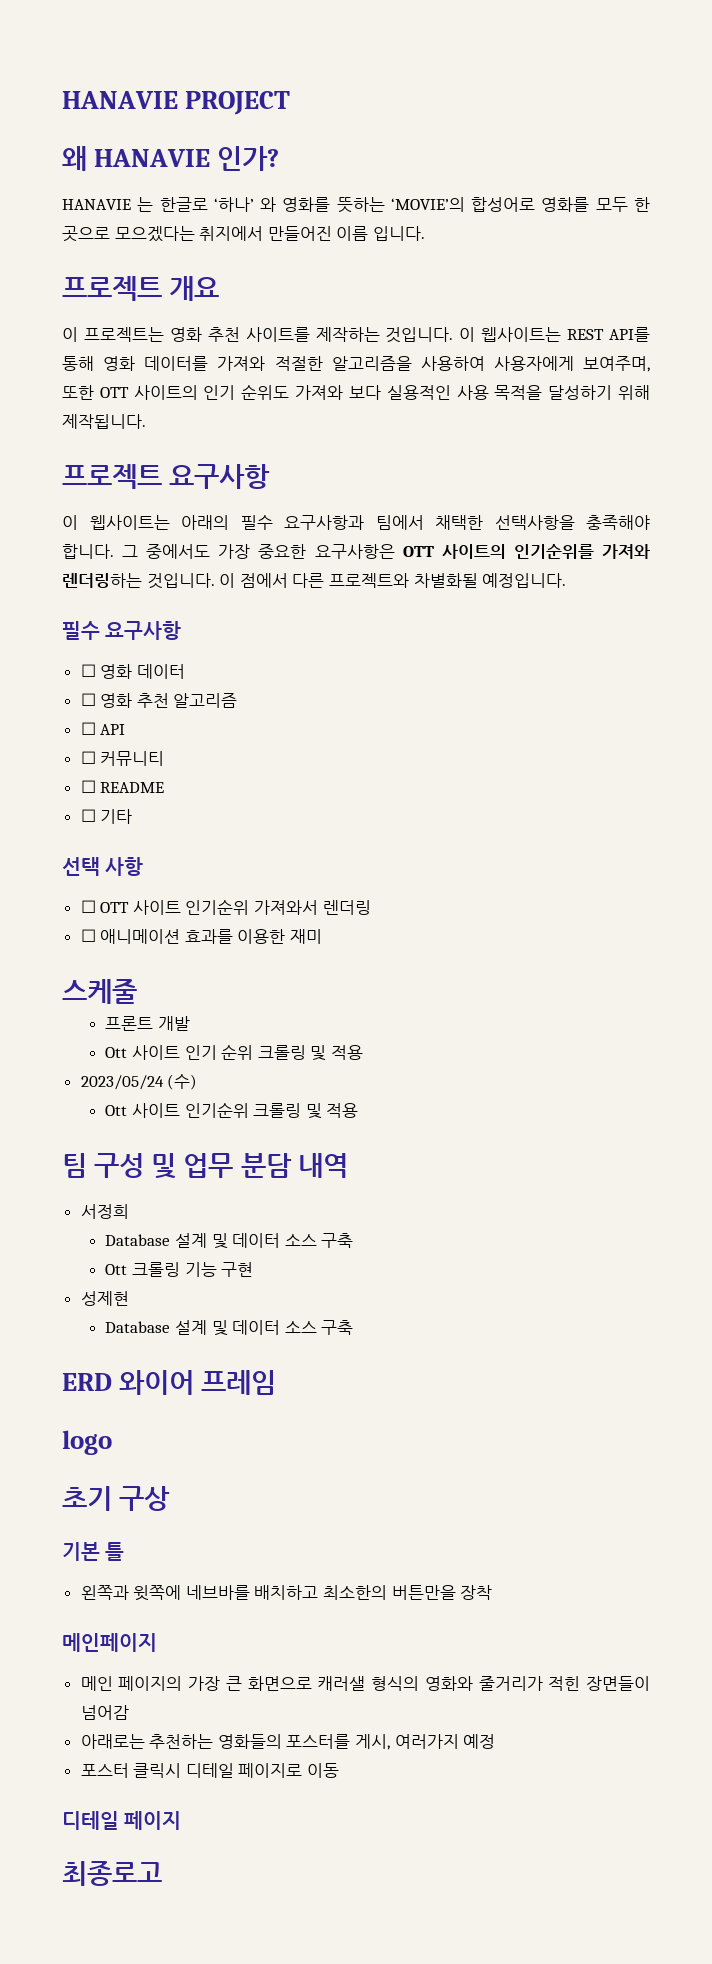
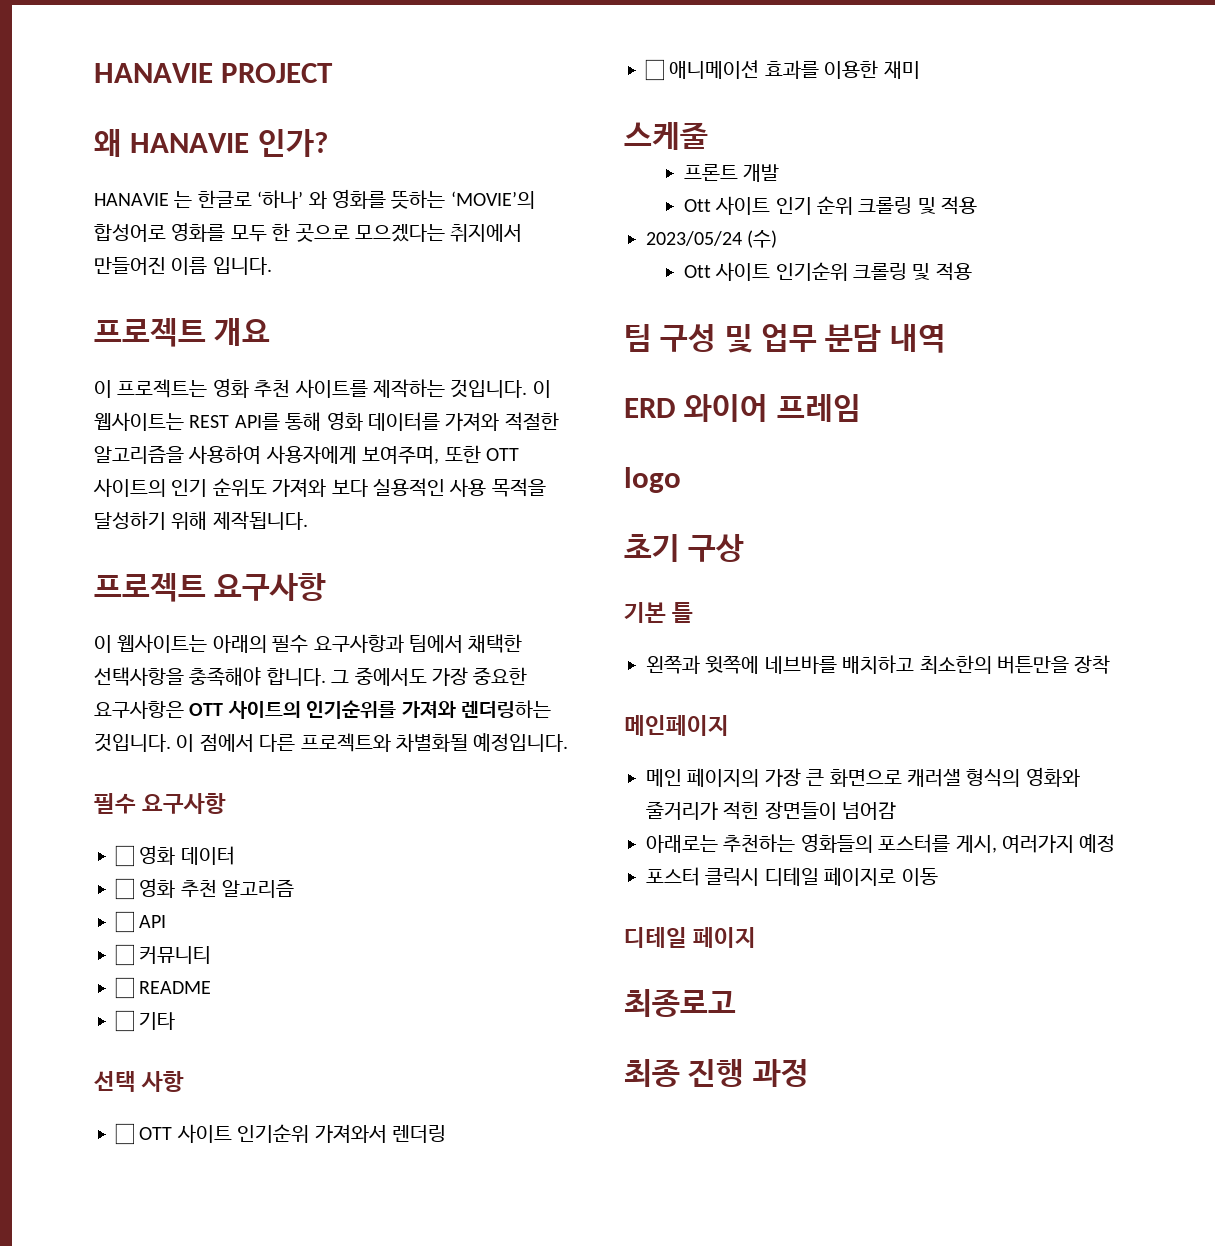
- 서정희
- Database 설계 및 데이터 소스 구축
- Ott 크롤링 기능 구현
- 성제현
- Database 설계 및 데이터 소스 구축
+ 최종 진행 과정

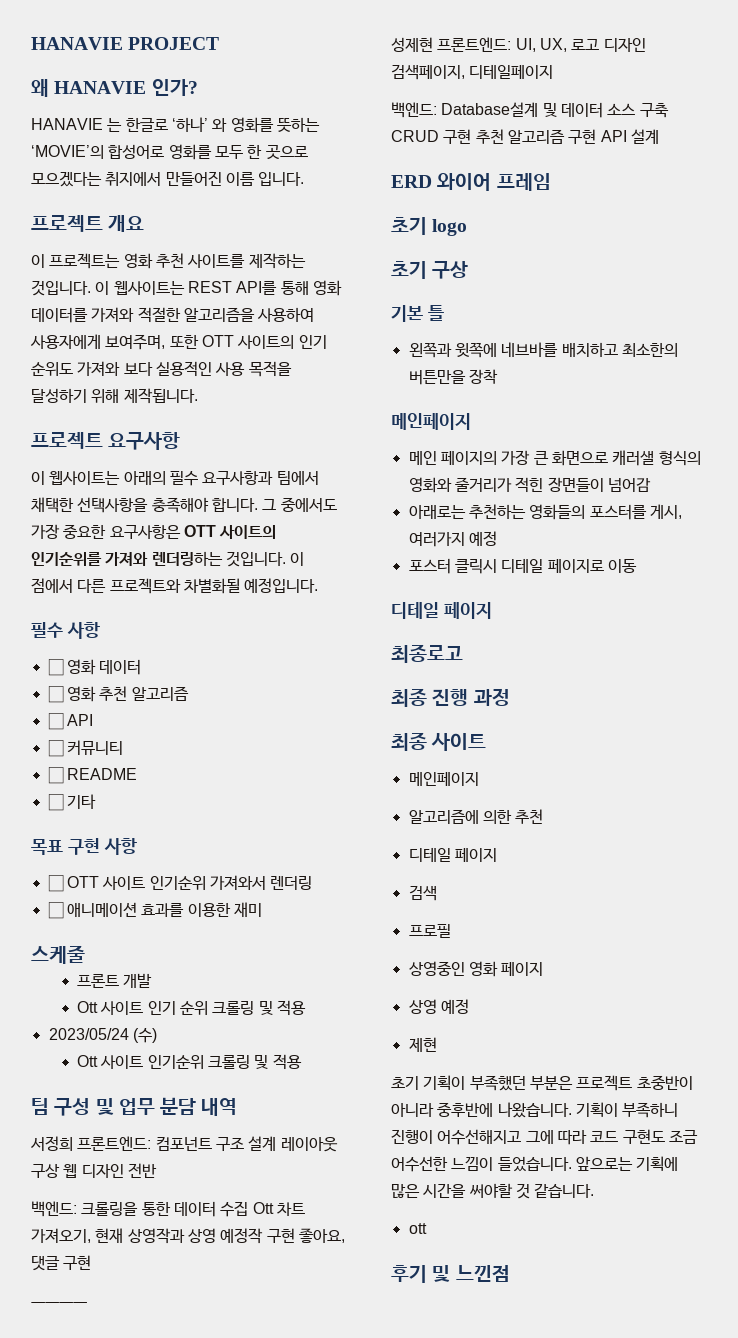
- 필수 요구사항
+ 필수 사항
- 선택 사항
+ 목표 구현 사항
+ 서정희 프론트엔드: 컴포넌트 구조 설계 레이아웃 구상 웹 디자인 전반
+ 백엔드: 크롤링을 통한 데이터 수집 Ott 차트 가져오기, 현재 상영작과 상영 예정작 구현 좋아요, 댓글 구현
+ ㅡㅡㅡㅡ
+ 성제현 프론트엔드: UI, UX, 로고 디자인 검색페이지, 디테일페이지
+ 백엔드: Database설계 및 데이터 소스 구축 CRUD 구현 추천 알고리즘 구현 API 설계
- logo
+ 초기 logo
+ 최종 사이트
+ 메인페이지
+ 알고리즘에 의한 추천
+ 디테일 페이지
+ 검색
+ 프로필
+ 상영중인 영화 페이지
+ 상영 예정
+ 제현
+ 초기 기획이 부족했던 부분은 프로젝트 초중반이 아니라 중후반에 나왔습니다. 기획이 부족하니 진행이 어수선해지고 그에 따라 코드 구현도 조금 어수선한 느낌이 들었습니다. 앞으로는 기획에 많은 시간을 써야할 것 같습니다.
+ ott
+ 후기 및 느낀점

